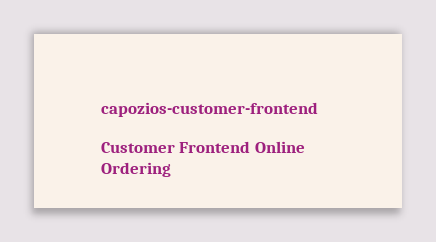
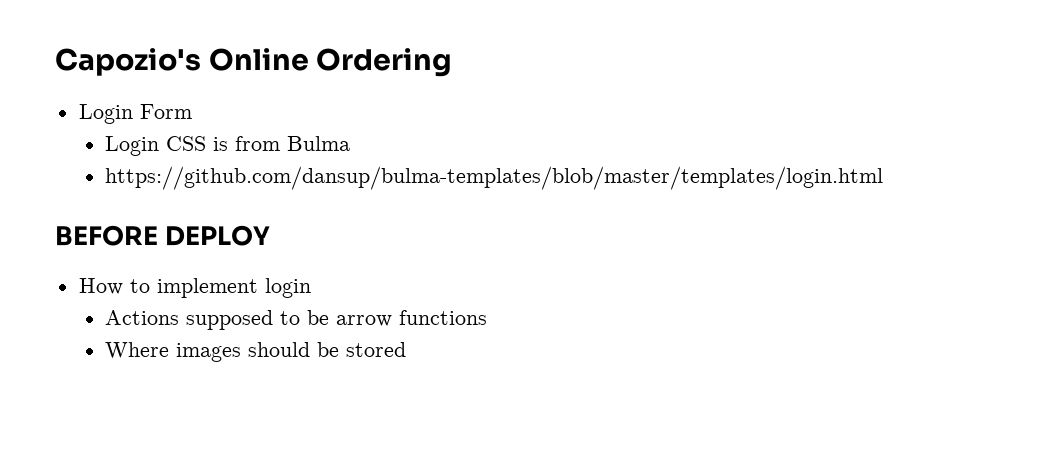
- capozios-customer-frontend
- Customer Frontend Online Ordering
+ Capozio's Online Ordering
+ Login Form
+ Login CSS is from Bulma
+ https://github.com/dansup/bulma-templates/blob/master/templates/login.html
+ BEFORE DEPLOY
+ How to implement login
+ Actions supposed to be arrow functions
+ Where images should be stored

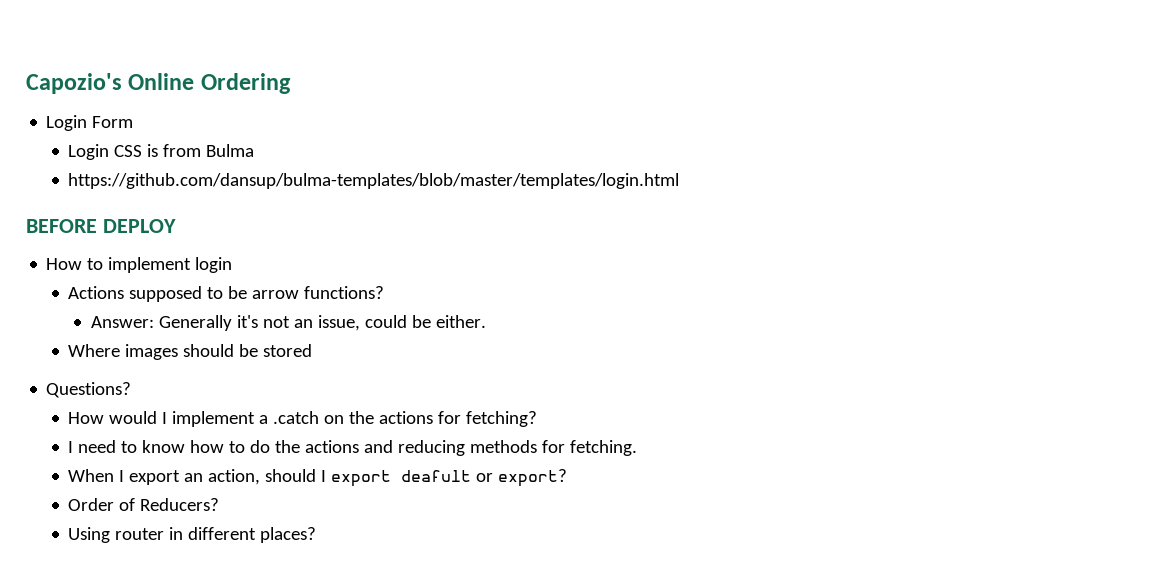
- Actions supposed to be arrow functions
+ Actions supposed to be arrow functions?
+ Answer: Generally it's not an issue, could be either.
+ Questions?
+ How would I implement a .catch on the actions for fetching?
+ I need to know how to do the actions and reducing methods for fetching.
+ When I export an action, should I export deafult or export?
+ Order of Reducers?
+ Using router in different places?

